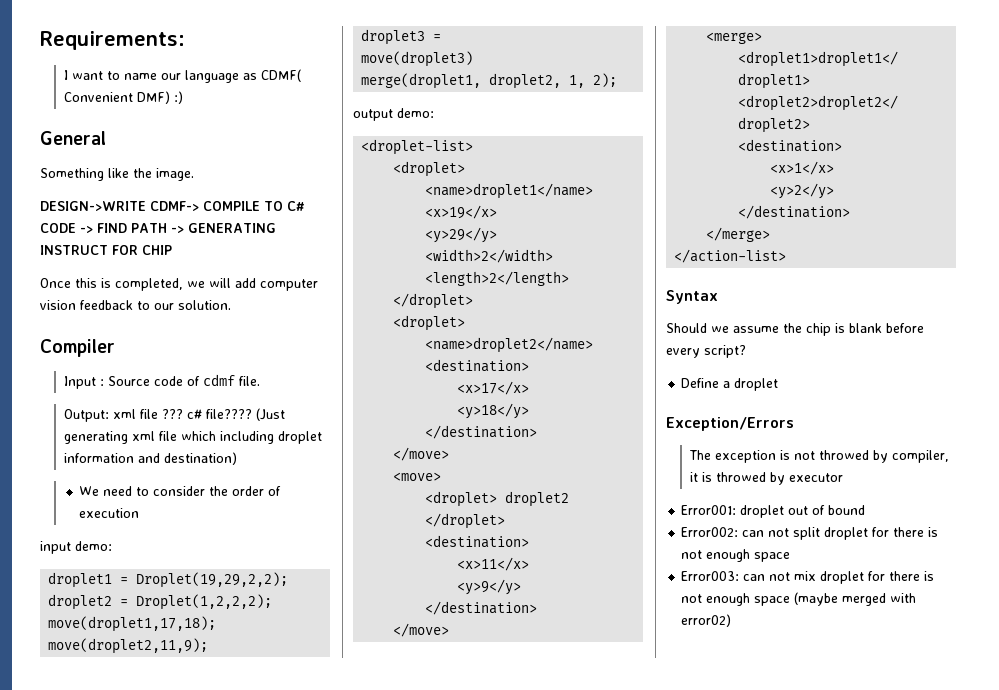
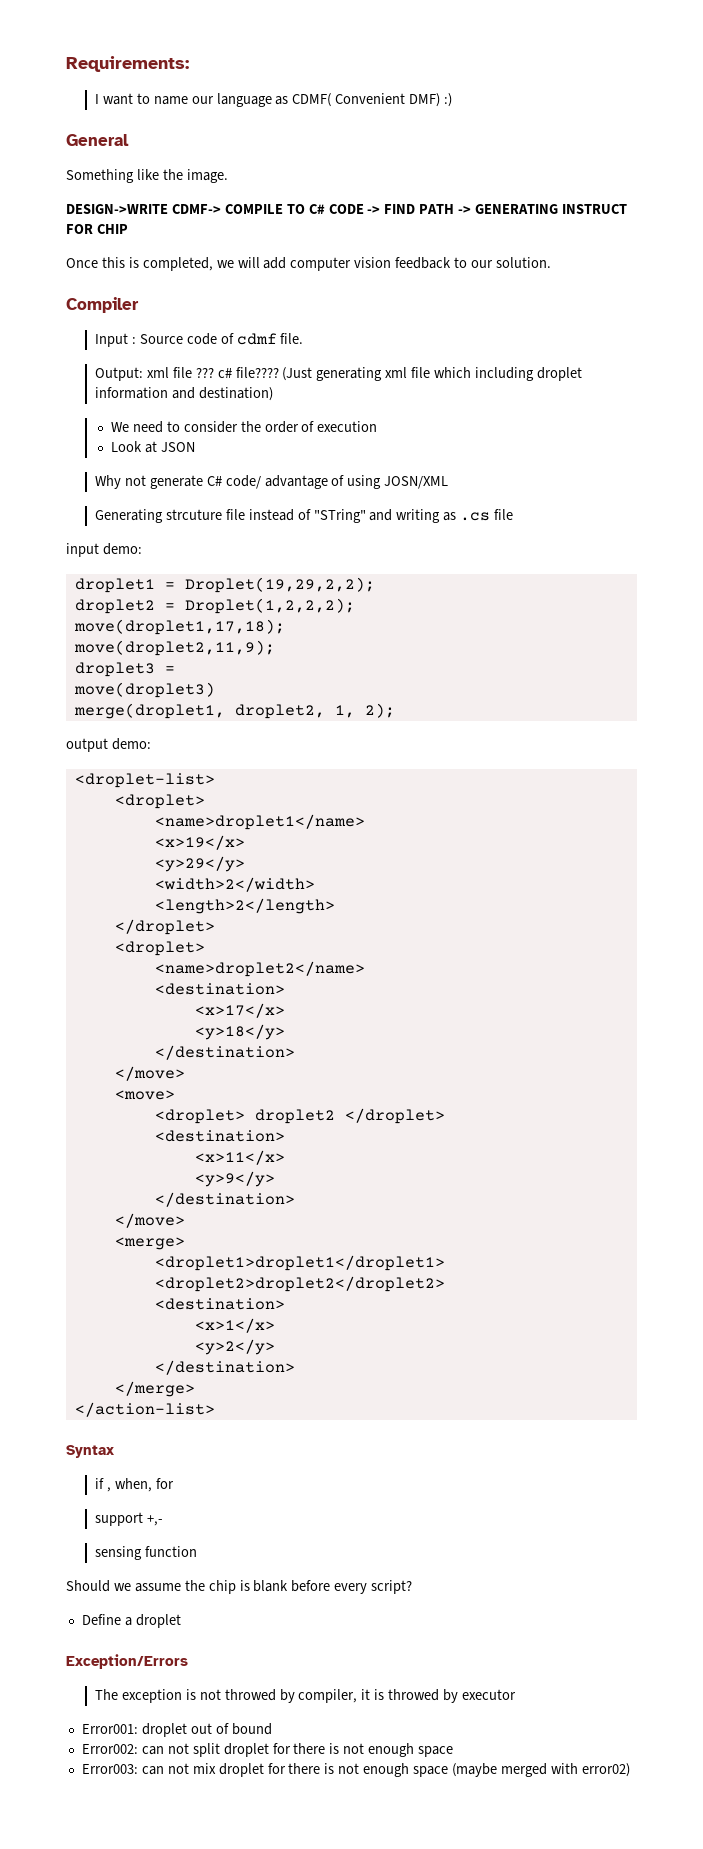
+ Look at JSON
+ Why not generate C# code/ advantage of using JOSN/XML
+ Generating strcuture file instead of "STring" and writing as .cs file
+ if , when, for
+ support +,-
+ sensing function

